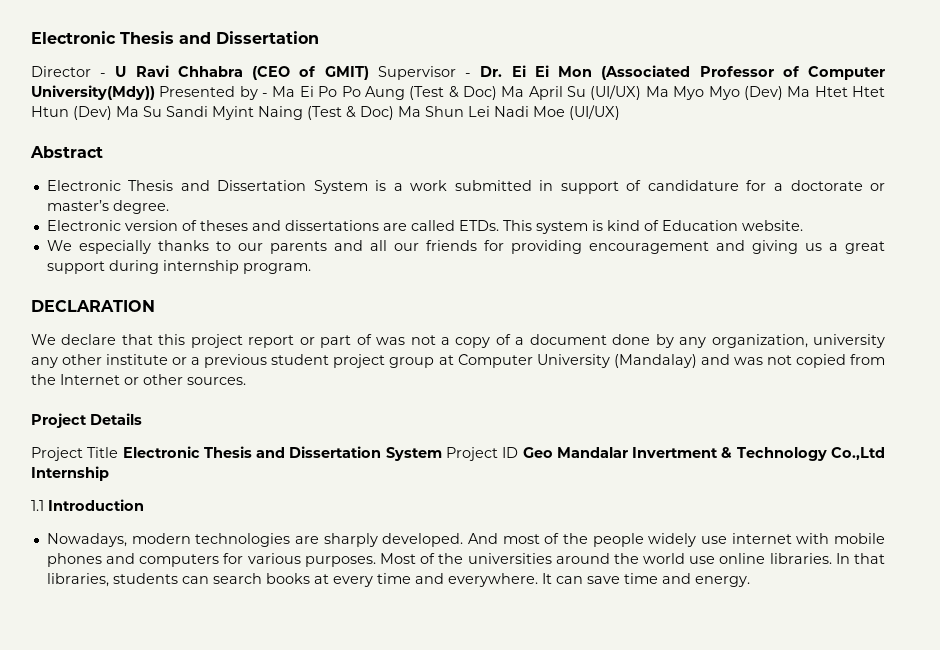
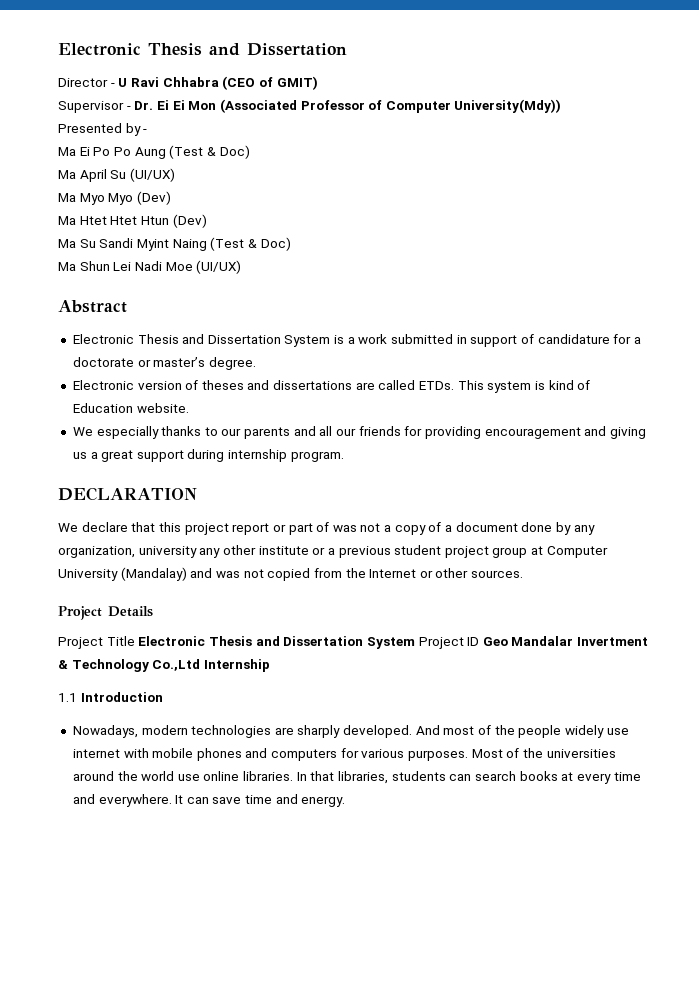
- Director - U Ravi Chhabra (CEO of GMIT) Supervisor - Dr. Ei Ei Mon (Associated Professor of Computer University(Mdy)) Presented by - Ma Ei Po Po Aung (Test & Doc) Ma April Su (UI/UX) Ma Myo Myo (Dev) Ma Htet Htet Htun (Dev) Ma Su Sandi Myint Naing (Test & Doc) Ma Shun Lei Nadi Moe (UI/UX)
+ Director - U Ravi Chhabra (CEO of GMIT)
+ Supervisor - Dr. Ei Ei Mon (Associated Professor of Computer University(Mdy))
+ Presented by -
+ Ma Ei Po Po Aung (Test & Doc)
+ Ma April Su (UI/UX)
+ Ma Myo Myo (Dev)
+ Ma Htet Htet Htun (Dev)
+ Ma Su Sandi Myint Naing (Test & Doc)
+ Ma Shun Lei Nadi Moe (UI/UX)

